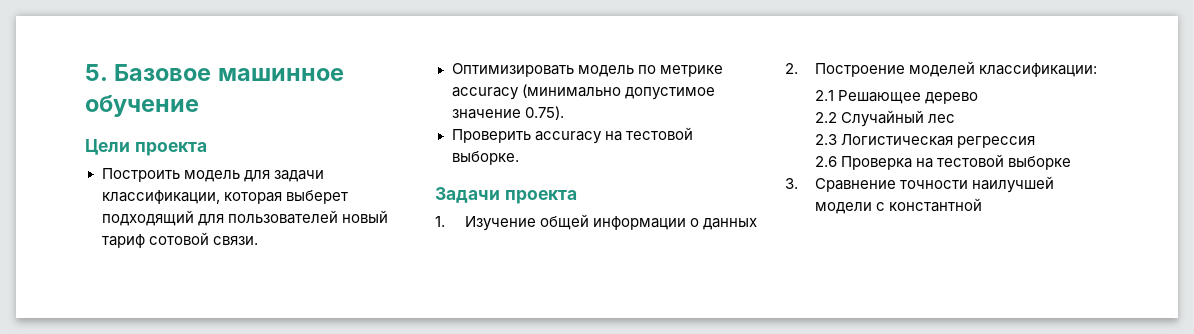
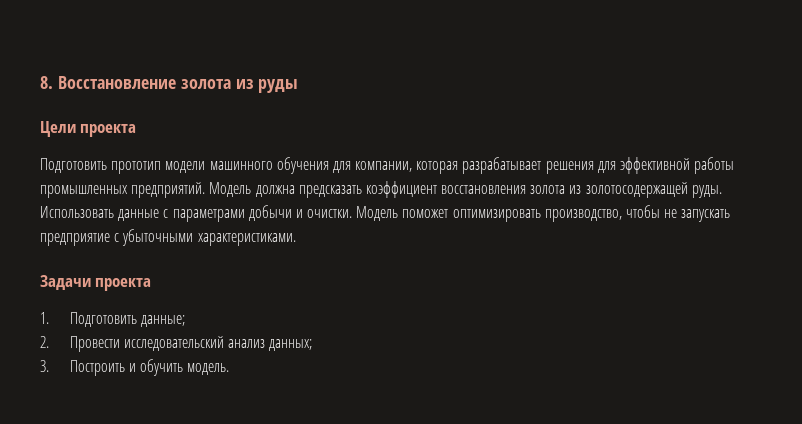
- 5. Базовое машинное обучение
+ 8. Восстановление золота из руды
  Цели проекта
- Построить модель для задачи классификации, которая выберет подходящий для пользователей новый тариф сотовой связи.
- Оптимизировать модель по метрике accuracy (минимально допустимое значение 0.75).
- Проверить accuracy на тестовой выборке.
+ Подготовить прототип модели машинного обучения для компании, которая разрабатывает решения для эффективной работы промышленных предприятий. Модель должна предсказать коэффициент восстановления золота из золотосодержащей руды. Использовать данные с параметрами добычи и очистки. Модель поможет оптимизировать производство, чтобы не запускать предприятие с убыточными характеристиками.
  Задачи проекта
- 1. Изучение общей информации о данных
- 2. Построение моделей классификации:
- 2.1 Решающее дерево
- 2.2 Случайный лес
- 2.3 Логистическая регрессия
- 2.6 Проверка на тестовой выборке
- 3. Сравнение точности наилучшей модели с константной
+ 1. Подготовить данные;
+ 2. Провести исследовательский анализ данных;
+ 3. Построить и обучить модель.

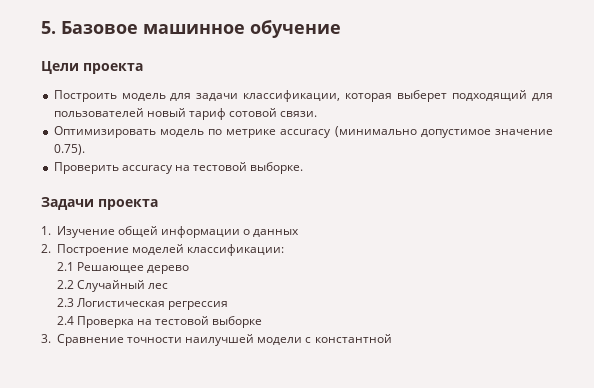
- 8. Восстановление золота из руды
+ 5. Базовое машинное обучение
  Цели проекта
- Подготовить прототип модели машинного обучения для компании, которая разрабатывает решения для эффективной работы промышленных предприятий. Модель должна предсказать коэффициент восстановления золота из золотосодержащей руды. Использовать данные с параметрами добычи и очистки. Модель поможет оптимизировать производство, чтобы не запускать предприятие с убыточными характеристиками.
+ Построить модель для задачи классификации, которая выберет подходящий для пользователей новый тариф сотовой связи.
+ Оптимизировать модель по метрике accuracy (минимально допустимое значение 0.75).
+ Проверить accuracy на тестовой выборке.
  Задачи проекта
- 1. Подготовить данные;
- 2. Провести исследовательский анализ данных;
- 3. Построить и обучить модель.
+ 1. Изучение общей информации о данных
+ 2. Построение моделей классификации:
+ 2.1 Решающее дерево
+ 2.2 Случайный лес
+ 2.3 Логистическая регрессия
+ 2.4 Проверка на тестовой выборке
+ 3. Сравнение точности наилучшей модели с константной

